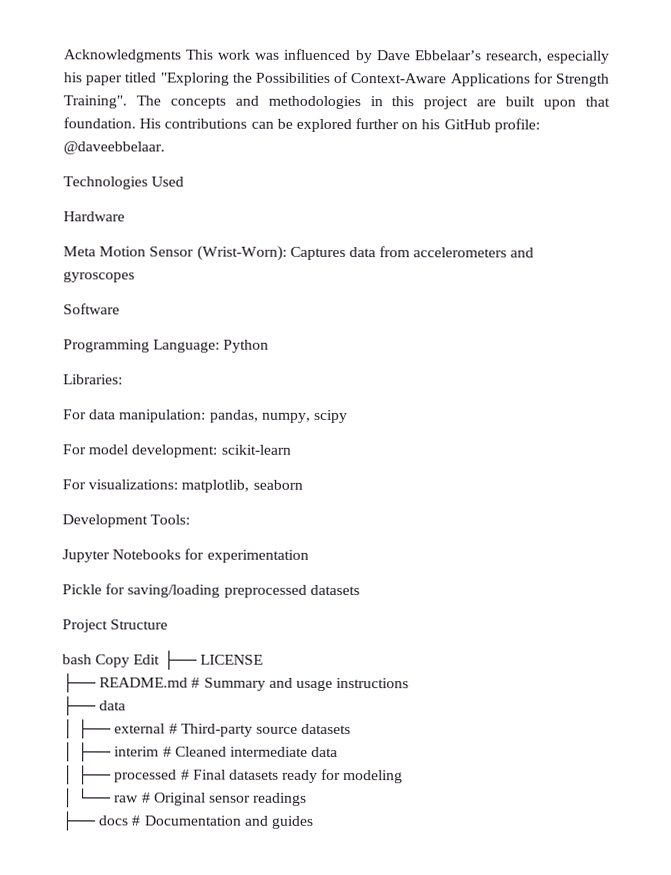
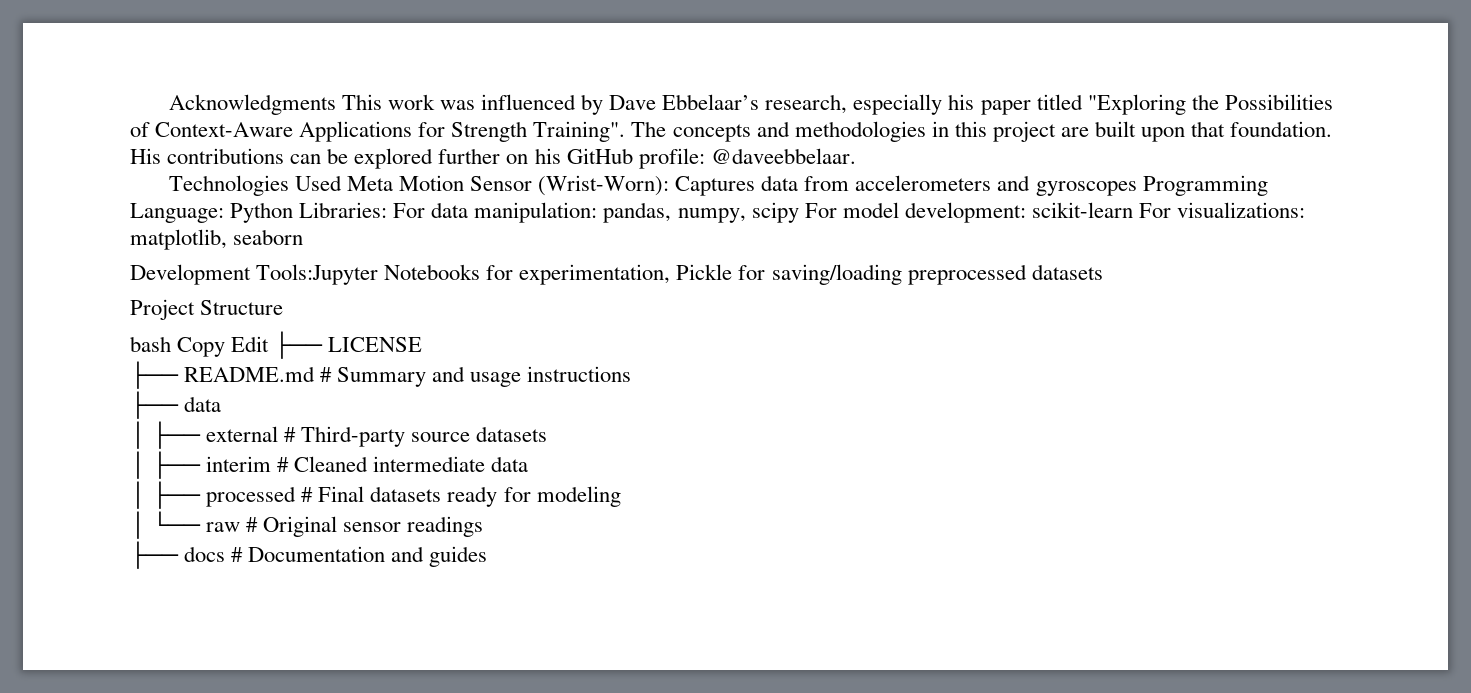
- Technologies Used
- Hardware
- Meta Motion Sensor (Wrist-Worn): Captures data from accelerometers and gyroscopes
- Software
- Programming Language: Python
- Libraries:
- For data manipulation: pandas, numpy, scipy
- For model development: scikit-learn
- For visualizations: matplotlib, seaborn
+ Technologies Used Meta Motion Sensor (Wrist-Worn): Captures data from accelerometers and gyroscopes Programming Language: Python Libraries: For data manipulation: pandas, numpy, scipy For model development: scikit-learn For visualizations: matplotlib, seaborn
- Development Tools:
- Jupyter Notebooks for experimentation
- Pickle for saving/loading preprocessed datasets
+ Development Tools:Jupyter Notebooks for experimentation, Pickle for saving/loading preprocessed datasets

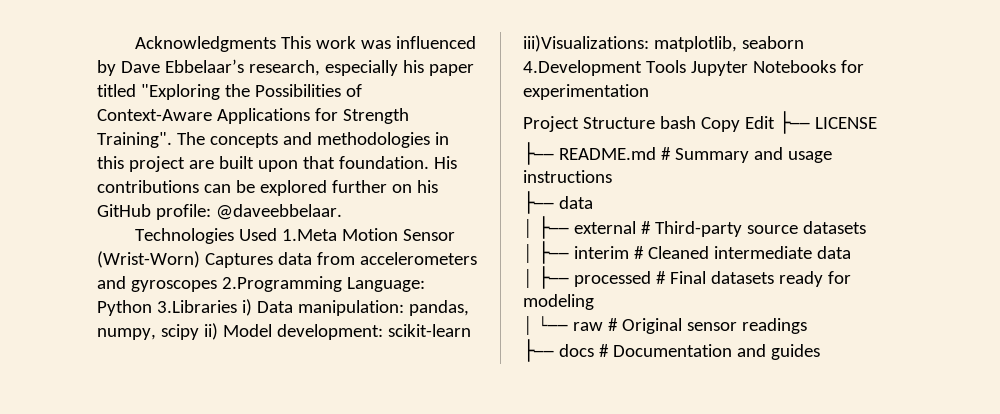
- Technologies Used Meta Motion Sensor (Wrist-Worn): Captures data from accelerometers and gyroscopes Programming Language: Python Libraries: For data manipulation: pandas, numpy, scipy For model development: scikit-learn For visualizations: matplotlib, seaborn
- Development Tools:Jupyter Notebooks for experimentation, Pickle for saving/loading preprocessed datasets
+ Technologies Used 1.Meta Motion Sensor (Wrist-Worn) Captures data from accelerometers and gyroscopes 2.Programming Language: Python 3.Libraries i) Data manipulation: pandas, numpy, scipy ii) Model development: scikit-learn iii)Visualizations: matplotlib, seaborn 4.Development Tools Jupyter Notebooks for experimentation
- Project Structure
- bash Copy Edit ├── LICENSE
+ Project Structure bash Copy Edit ├── LICENSE

